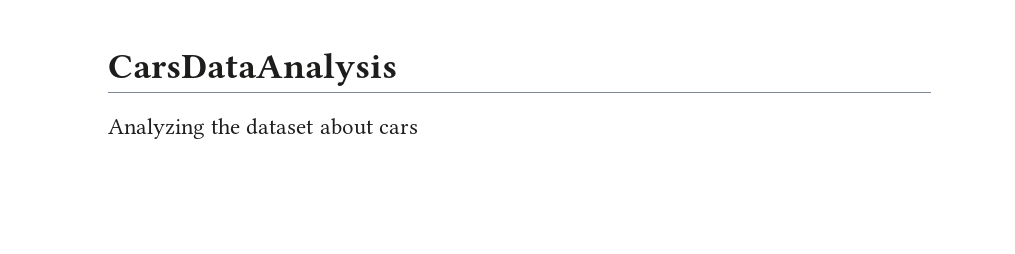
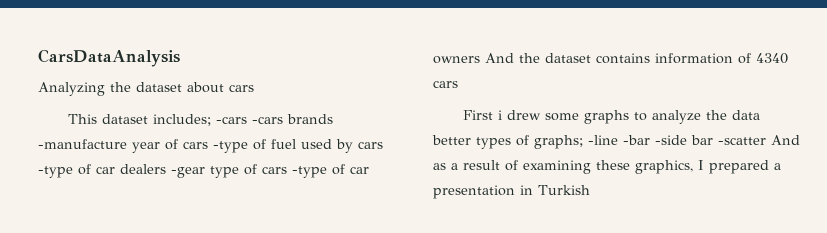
+ This dataset includes; -cars -cars brands -manufacture year of cars -type of fuel used by cars -type of car dealers -gear type of cars -type of car owners And the dataset contains information of 4340 cars
+ First i drew some graphs to analyze the data better types of graphs; -line -bar -side bar -scatter And as a result of examining these graphics, I prepared a presentation in Turkish

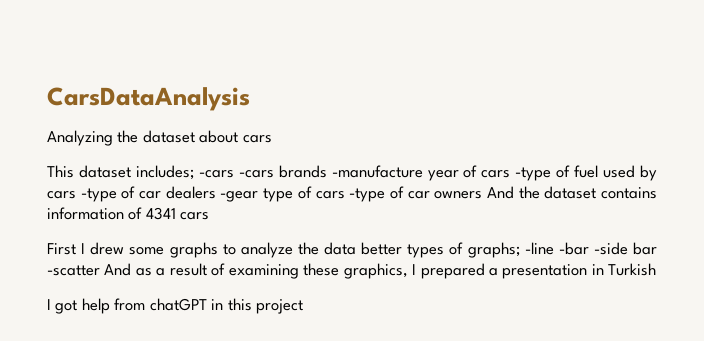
- This dataset includes; -cars -cars brands -manufacture year of cars -type of fuel used by cars -type of car dealers -gear type of cars -type of car owners And the dataset contains information of 4340 cars
+ This dataset includes; -cars -cars brands -manufacture year of cars -type of fuel used by cars -type of car dealers -gear type of cars -type of car owners And the dataset contains information of 4341 cars
- First i drew some graphs to analyze the data better types of graphs; -line -bar -side bar -scatter And as a result of examining these graphics, I prepared a presentation in Turkish
+ First I drew some graphs to analyze the data better types of graphs; -line -bar -side bar -scatter And as a result of examining these graphics, I prepared a presentation in Turkish
+ I got help from chatGPT in this project

